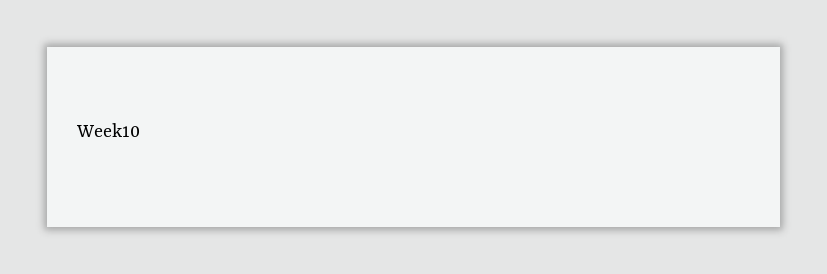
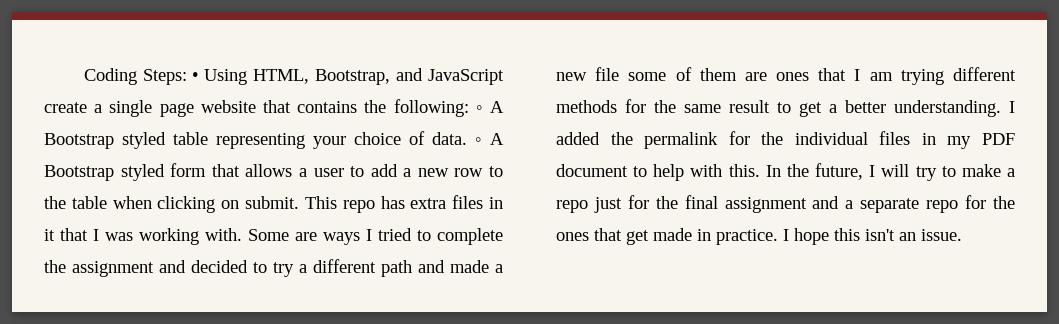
- Week10
+ Coding Steps: • Using HTML, Bootstrap, and JavaScript create a single page website that contains the following: ◦ A Bootstrap styled table representing your choice of data. ◦ A Bootstrap styled form that allows a user to add a new row to the table when clicking on submit. This repo has extra files in it that I was working with. Some are ways I tried to complete the assignment and decided to try a different path and made a new file some of them are ones that I am trying different methods for the same result to get a better understanding. I added the permalink for the individual files in my PDF document to help with this. In the future, I will try to make a repo just for the final assignment and a separate repo for the ones that get made in practice. I hope this isn't an issue.

